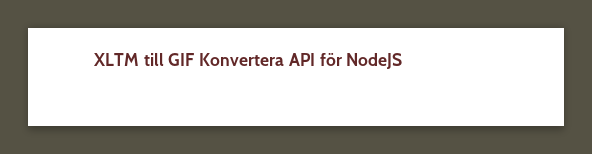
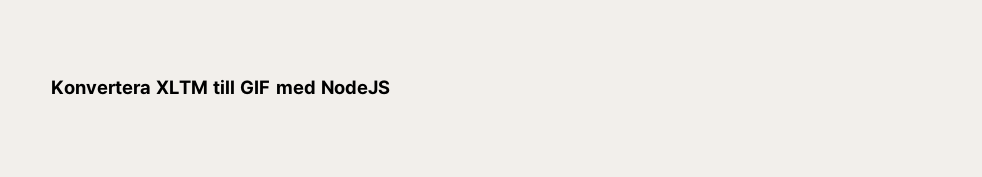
- XLTM till GIF Konvertera API för NodeJS
+ Konvertera XLTM till GIF med NodeJS

